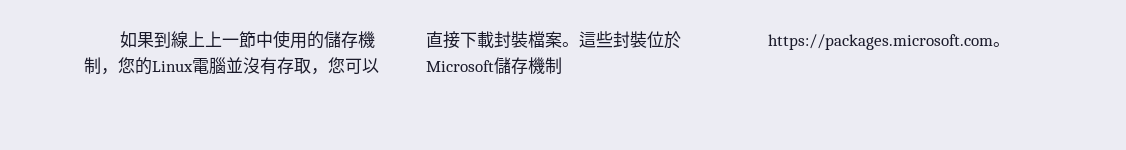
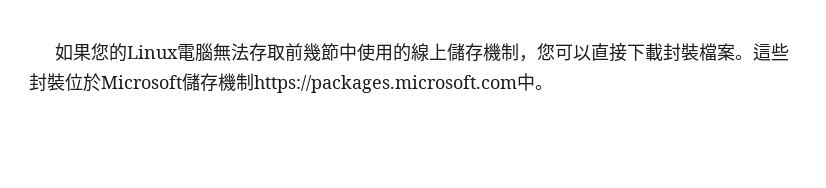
- 如果到線上上一節中使用的儲存機制，您的Linux電腦並沒有存取，您可以直接下載封裝檔案。
+ 如果您的Linux電腦無法存取前幾節中使用的線上儲存機制，您可以直接下載封裝檔案。
- 這些封裝位於Microsoft儲存機制https://packages.microsoft.com。
+ 這些封裝位於Microsoft儲存機制https://packages.microsoft.com中。

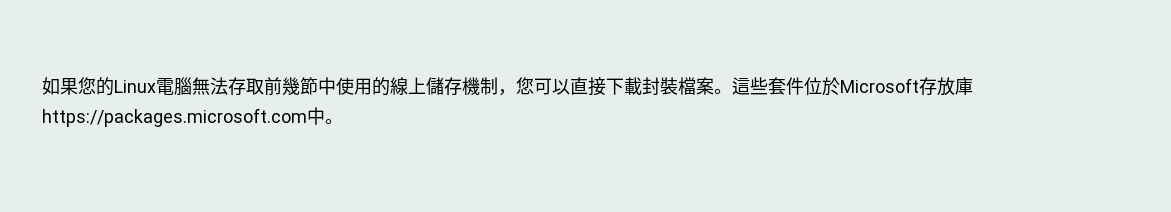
- 這些封裝位於Microsoft儲存機制https://packages.microsoft.com中。
+ 這些套件位於Microsoft存放庫https://packages.microsoft.com中。

